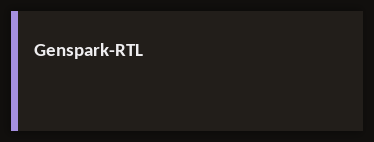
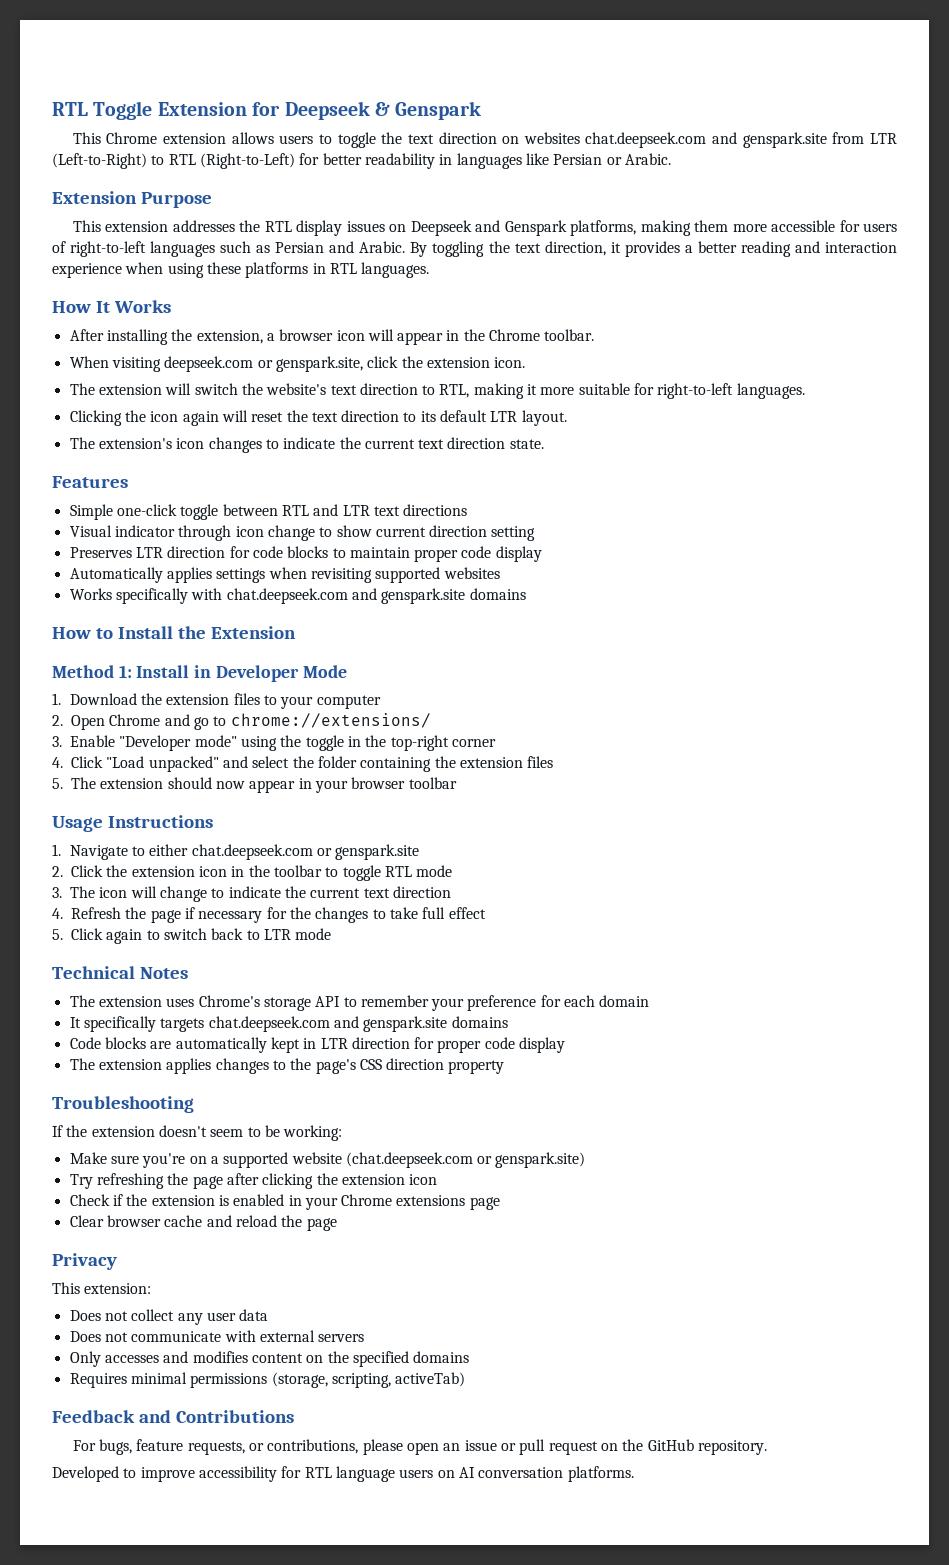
- Genspark-RTL
+ RTL Toggle Extension for Deepseek & Genspark
+ This Chrome extension allows users to toggle the text direction on websites chat.deepseek.com and genspark.site from LTR (Left-to-Right) to RTL (Right-to-Left) for better readability in languages like Persian or Arabic.
+ Extension Purpose
+ This extension addresses the RTL display issues on Deepseek and Genspark platforms, making them more accessible for users of right-to-left languages such as Persian and Arabic. By toggling the text direction, it provides a better reading and interaction experience when using these platforms in RTL languages.
+ How It Works
+ After installing the extension, a browser icon will appear in the Chrome toolbar.
+ When visiting deepseek.com or genspark.site, click the extension icon.
+ The extension will switch the website's text direction to RTL, making it more suitable for right-to-left languages.
+ Clicking the icon again will reset the text direction to its default LTR layout.
+ The extension's icon changes to indicate the current text direction state.
+ Features
+ Simple one-click toggle between RTL and LTR text directions
+ Visual indicator through icon change to show current direction setting
+ Preserves LTR direction for code blocks to maintain proper code display
+ Automatically applies settings when revisiting supported websites
+ Works specifically with chat.deepseek.com and genspark.site domains
+ How to Install the Extension
+ Method 1: Install in Developer Mode
+ 1. Download the extension files to your computer
+ 2. Open Chrome and go to chrome://extensions/
+ 3. Enable "Developer mode" using the toggle in the top-right corner
+ 4. Click "Load unpacked" and select the folder containing the extension files
+ 5. The extension should now appear in your browser toolbar
+ Usage Instructions
+ 1. Navigate to either chat.deepseek.com or genspark.site
+ 2. Click the extension icon in the toolbar to toggle RTL mode
+ 3. The icon will change to indicate the current text direction
+ 4. Refresh the page if necessary for the changes to take full effect
+ 5. Click again to switch back to LTR mode
+ Technical Notes
+ The extension uses Chrome's storage API to remember your preference for each domain
+ It specifically targets chat.deepseek.com and genspark.site domains
+ Code blocks are automatically kept in LTR direction for proper code display
+ The extension applies changes to the page's CSS direction property
+ Troubleshooting
+ If the extension doesn't seem to be working:
+ Make sure you're on a supported website (chat.deepseek.com or genspark.site)
+ Try refreshing the page after clicking the extension icon
+ Check if the extension is enabled in your Chrome extensions page
+ Clear browser cache and reload the page
+ Privacy
+ This extension:
+ Does not collect any user data
+ Does not communicate with external servers
+ Only accesses and modifies content on the specified domains
+ Requires minimal permissions (storage, scripting, activeTab)
+ Feedback and Contributions
+ For bugs, feature requests, or contributions, please open an issue or pull request on the GitHub repository.
+ Developed to improve accessibility for RTL language users on AI conversation platforms.

